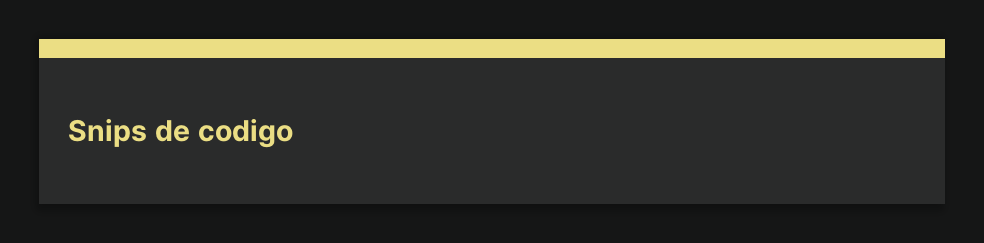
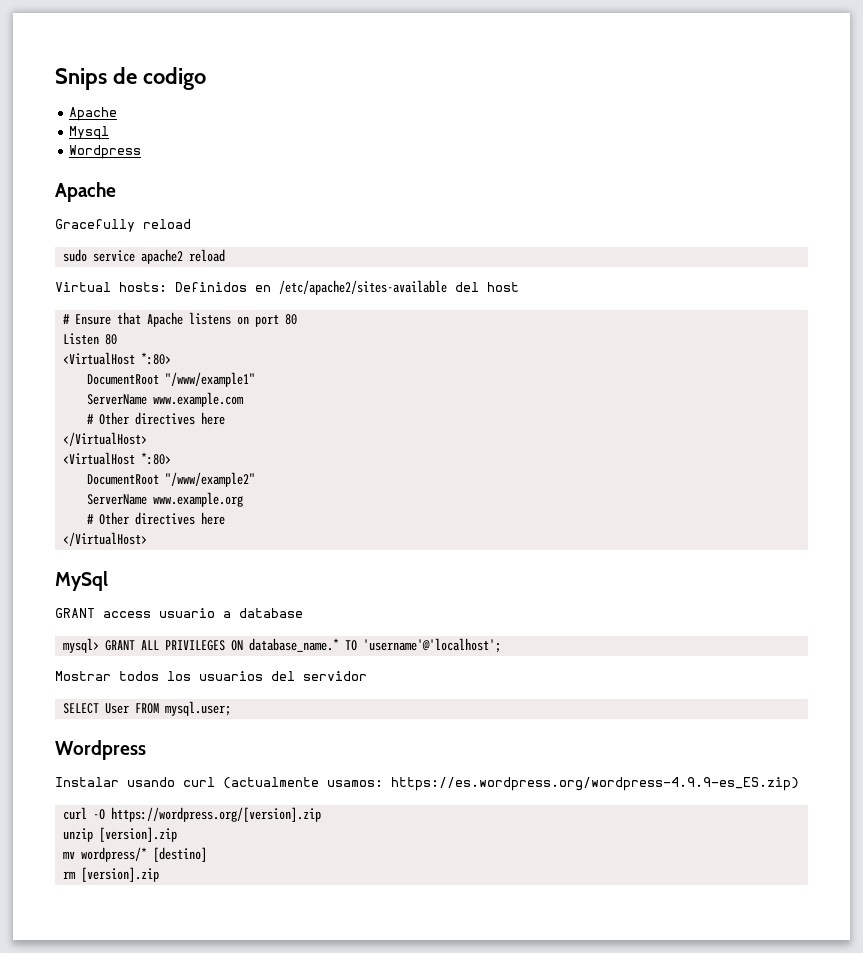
  Snips de codigo
+ Apache
+ Mysql
+ Wordpress
+ Apache
+ Gracefully reload
+ sudo service apache2 reload
+ Virtual hosts: Definidos en /etc/apache2/sites-available del host
+ # Ensure that Apache listens on port 80
+ Listen 80
+ <VirtualHost *:80>
+ DocumentRoot "/www/example1"
+ ServerName www.example.com
+ # Other directives here
+ </VirtualHost>
+ <VirtualHost *:80>
+ DocumentRoot "/www/example2"
+ ServerName www.example.org
+ # Other directives here
+ </VirtualHost>
+ MySql
+ GRANT access usuario a database
+ mysql> GRANT ALL PRIVILEGES ON database_name.* TO 'username'@'localhost';
+ Mostrar todos los usuarios del servidor
+ SELECT User FROM mysql.user;
+ Wordpress
+ Instalar usando curl (actualmente usamos: https://es.wordpress.org/wordpress-4.9.9-es_ES.zip)
+ curl -O https://wordpress.org/[version].zip
+ unzip [version].zip
+ mv wordpress/* [destino]
+ rm [version].zip

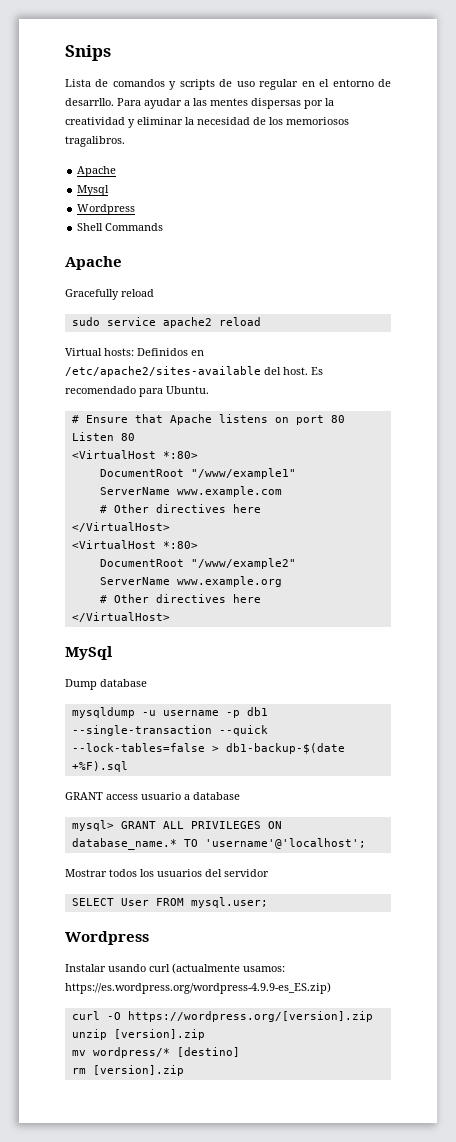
- Snips de codigo
+ Snips
+ Lista de comandos y scripts de uso regular en el entorno de desarrllo. Para ayudar a las mentes dispersas por la creatividad y eliminar la necesidad de los memoriosos tragalibros.
+ Shell Commands
- Virtual hosts: Definidos en /etc/apache2/sites-available del host
+ Virtual hosts: Definidos en /etc/apache2/sites-available del host. Es recomendado para Ubuntu.
+ Dump database
+ mysqldump -u username -p db1 --single-transaction --quick --lock-tables=false > db1-backup-$(date +%F).sql

